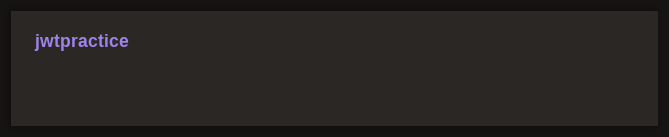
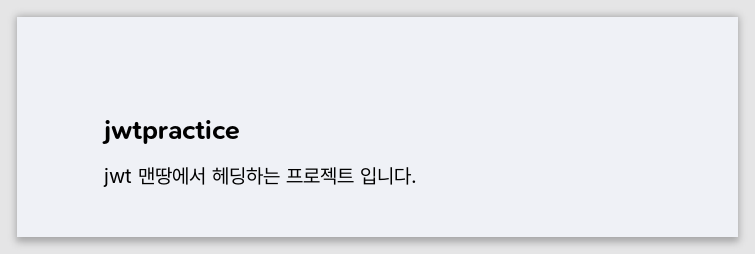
+ jwt 맨땅에서 헤딩하는 프로젝트 입니다.

